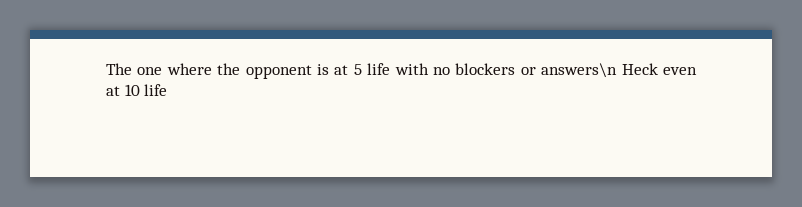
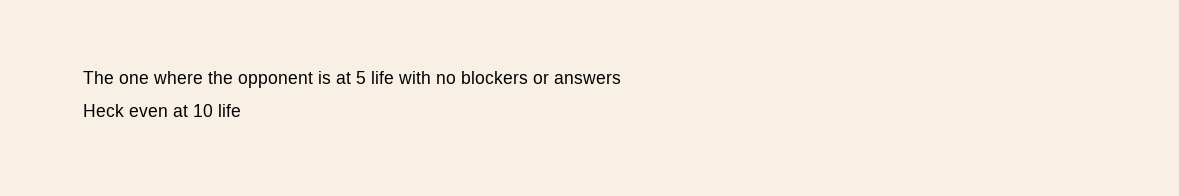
- The one where the opponent is at 5 life with no blockers or answers\n Heck even at 10 life
+ The one where the opponent is at 5 life with no blockers or answers
+ Heck even at 10 life

